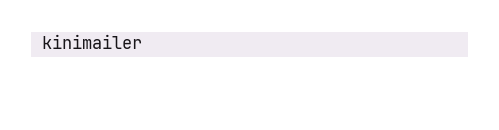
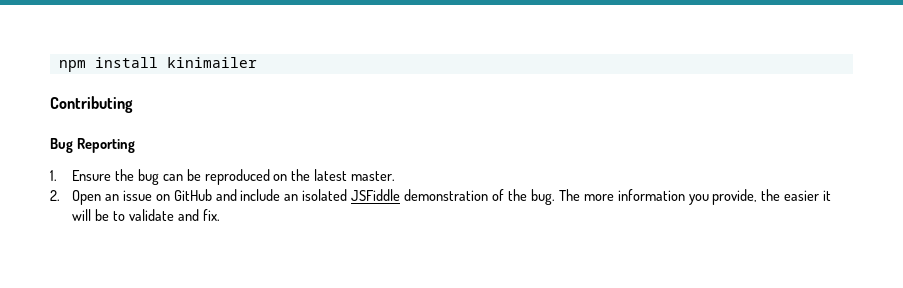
- kinimailer
+ npm install kinimailer
+ Contributing
+ Bug Reporting
+ 1. Ensure the bug can be reproduced on the latest master.
+ 2. Open an issue on GitHub and include an isolated JSFiddle demonstration of the bug. The more information you provide, the easier it will be to validate and fix.

